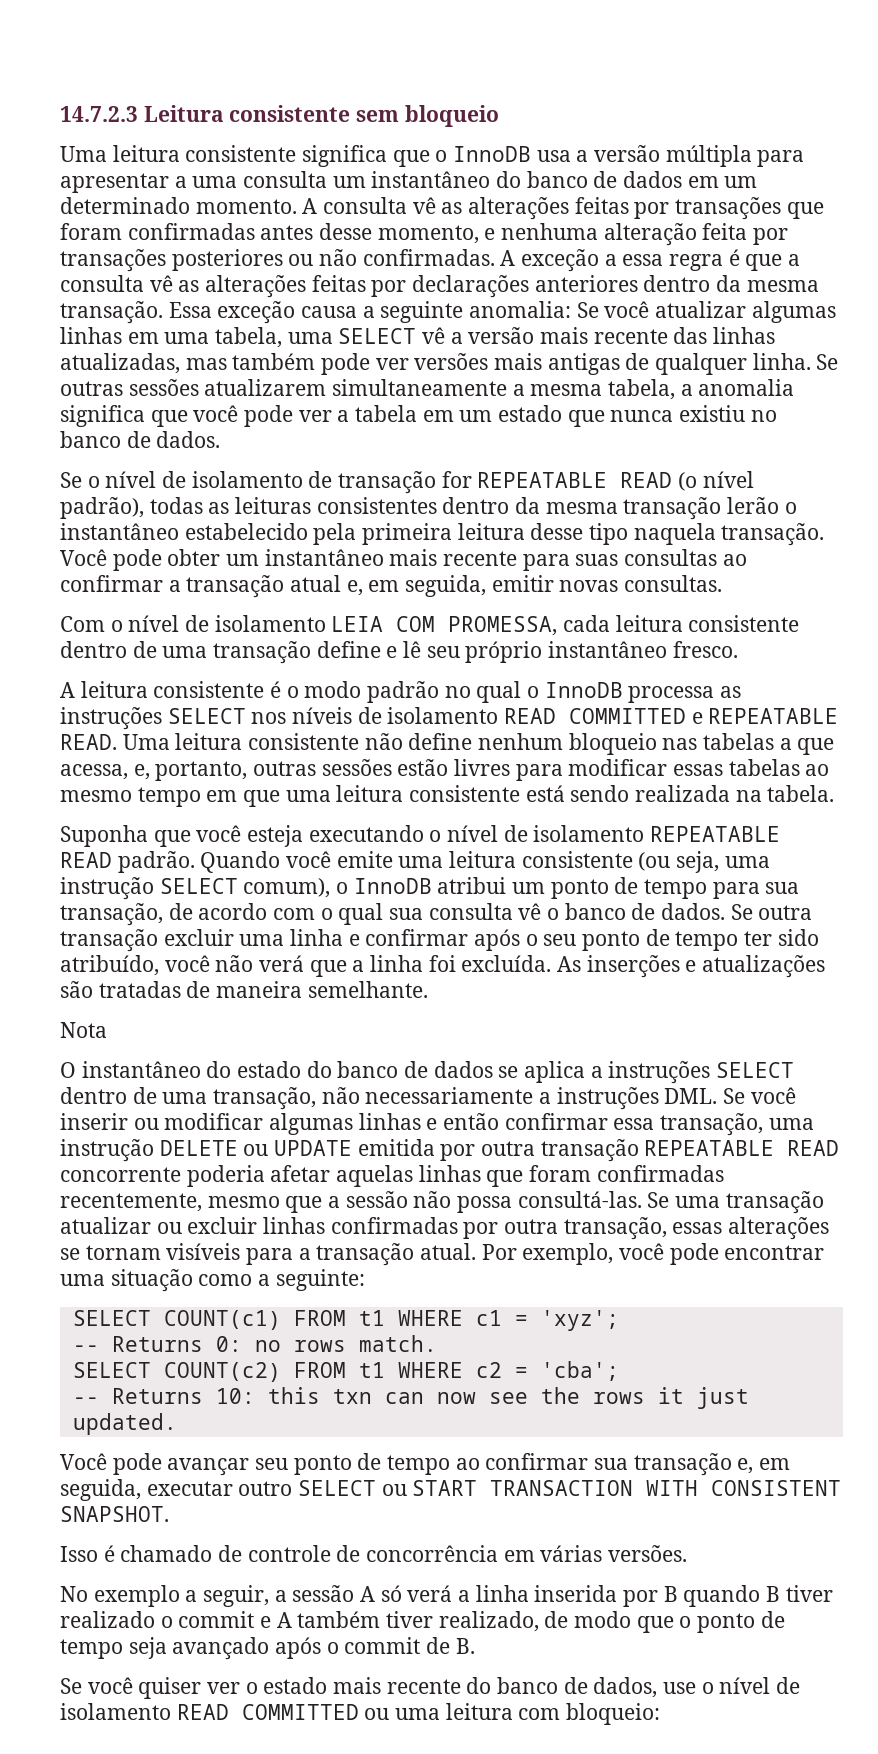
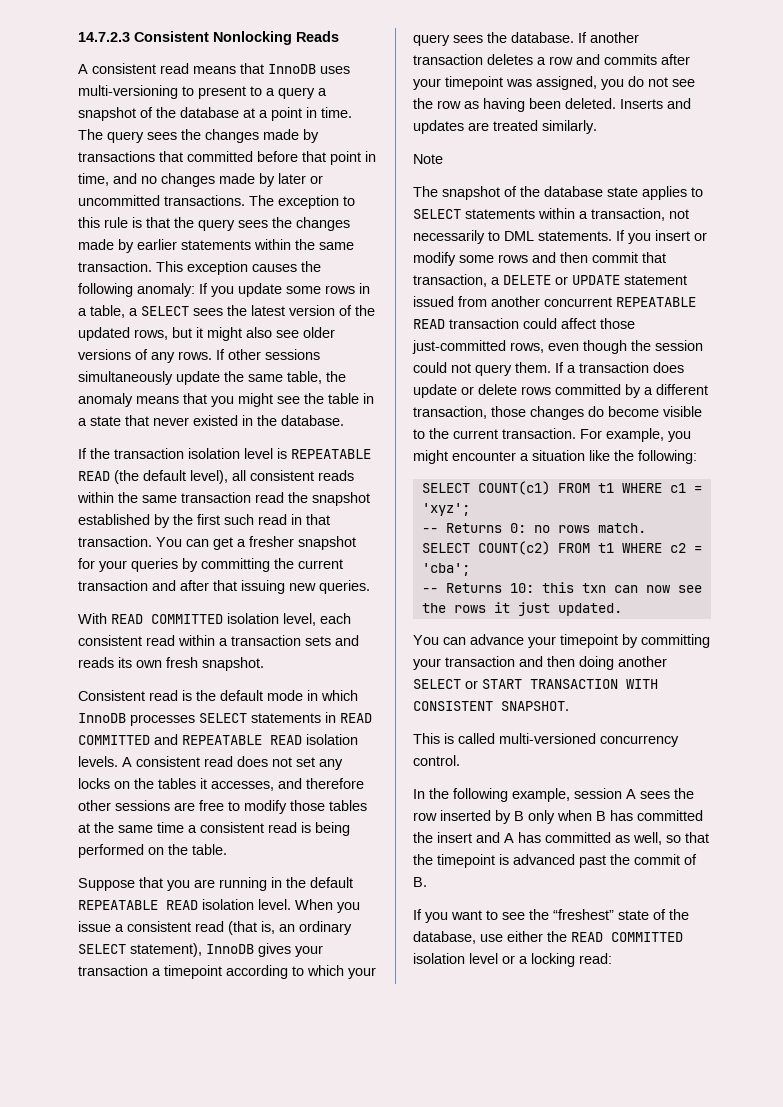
- 14.7.2.3 Leitura consistente sem bloqueio
- Uma leitura consistente significa que o InnoDB usa a versão múltipla para apresentar a uma consulta um instantâneo do banco de dados em um determinado momento. A consulta vê as alterações feitas por transações que foram confirmadas antes desse momento, e nenhuma alteração feita por transações posteriores ou não confirmadas. A exceção a essa regra é que a consulta vê as alterações feitas por declarações anteriores dentro da mesma transação. Essa exceção causa a seguinte anomalia: Se você atualizar algumas linhas em uma tabela, uma SELECT vê a versão mais recente das linhas atualizadas, mas também pode ver versões mais antigas de qualquer linha. Se outras sessões atualizarem simultaneamente a mesma tabela, a anomalia significa que você pode ver a tabela em um estado que nunca existiu no banco de dados.
- Se o nível de isolamento de transação for REPEATABLE READ (o nível padrão), todas as leituras consistentes dentro da mesma transação lerão o instantâneo estabelecido pela primeira leitura desse tipo naquela transação. Você pode obter um instantâneo mais recente para suas consultas ao confirmar a transação atual e, em seguida, emitir novas consultas.
- Com o nível de isolamento LEIA COM PROMESSA, cada leitura consistente dentro de uma transação define e lê seu próprio instantâneo fresco.
- A leitura consistente é o modo padrão no qual o InnoDB processa as instruções SELECT nos níveis de isolamento READ COMMITTED e REPEATABLE READ. Uma leitura consistente não define nenhum bloqueio nas tabelas a que acessa, e, portanto, outras sessões estão livres para modificar essas tabelas ao mesmo tempo em que uma leitura consistente está sendo realizada na tabela.
- Suponha que você esteja executando o nível de isolamento REPEATABLE READ padrão. Quando você emite uma leitura consistente (ou seja, uma instrução SELECT comum), o InnoDB atribui um ponto de tempo para sua transação, de acordo com o qual sua consulta vê o banco de dados. Se outra transação excluir uma linha e confirmar após o seu ponto de tempo ter sido atribuído, você não verá que a linha foi excluída. As inserções e atualizações são tratadas de maneira semelhante.
- Nota
- O instantâneo do estado do banco de dados se aplica a instruções SELECT dentro de uma transação, não necessariamente a instruções DML. Se você inserir ou modificar algumas linhas e então confirmar essa transação, uma instrução DELETE ou UPDATE emitida por outra transação REPEATABLE READ concorrente poderia afetar aquelas linhas que foram confirmadas recentemente, mesmo que a sessão não possa consultá-las. Se uma transação atualizar ou excluir linhas confirmadas por outra transação, essas alterações se tornam visíveis para a transação atual. Por exemplo, você pode encontrar uma situação como a seguinte:
+ 14.7.2.3 Consistent Nonlocking Reads
+ A consistent read means that InnoDB uses multi-versioning to present to a query a snapshot of the database at a point in time. The query sees the changes made by transactions that committed before that point in time, and no changes made by later or uncommitted transactions. The exception to this rule is that the query sees the changes made by earlier statements within the same transaction. This exception causes the following anomaly: If you update some rows in a table, a SELECT sees the latest version of the updated rows, but it might also see older versions of any rows. If other sessions simultaneously update the same table, the anomaly means that you might see the table in a state that never existed in the database.
+ If the transaction isolation level is REPEATABLE READ (the default level), all consistent reads within the same transaction read the snapshot established by the first such read in that transaction. You can get a fresher snapshot for your queries by committing the current transaction and after that issuing new queries.
+ With READ COMMITTED isolation level, each consistent read within a transaction sets and reads its own fresh snapshot.
+ Consistent read is the default mode in which InnoDB processes SELECT statements in READ COMMITTED and REPEATABLE READ isolation levels. A consistent read does not set any locks on the tables it accesses, and therefore other sessions are free to modify those tables at the same time a consistent read is being performed on the table.
+ Suppose that you are running in the default REPEATABLE READ isolation level. When you issue a consistent read (that is, an ordinary SELECT statement), InnoDB gives your transaction a timepoint according to which your query sees the database. If another transaction deletes a row and commits after your timepoint was assigned, you do not see the row as having been deleted. Inserts and updates are treated similarly.
+ Note
+ The snapshot of the database state applies to SELECT statements within a transaction, not necessarily to DML statements. If you insert or modify some rows and then commit that transaction, a DELETE or UPDATE statement issued from another concurrent REPEATABLE READ transaction could affect those just-committed rows, even though the session could not query them. If a transaction does update or delete rows committed by a different transaction, those changes do become visible to the current transaction. For example, you might encounter a situation like the following:
- Você pode avançar seu ponto de tempo ao confirmar sua transação e, em seguida, executar outro SELECT ou START TRANSACTION WITH CONSISTENT SNAPSHOT.
+ You can advance your timepoint by committing your transaction and then doing another SELECT or START TRANSACTION WITH CONSISTENT SNAPSHOT.
- Isso é chamado de controle de concorrência em várias versões.
- No exemplo a seguir, a sessão A só verá a linha inserida por B quando B tiver realizado o commit e A também tiver realizado, de modo que o ponto de tempo seja avançado após o commit de B.
- Se você quiser ver o estado mais recente do banco de dados, use o nível de isolamento READ COMMITTED ou uma leitura com bloqueio:
+ This is called multi-versioned concurrency control.
+ In the following example, session A sees the row inserted by B only when B has committed the insert and A has committed as well, so that the timepoint is advanced past the commit of B.
+ If you want to see the “freshest” state of the database, use either the READ COMMITTED isolation level or a locking read:

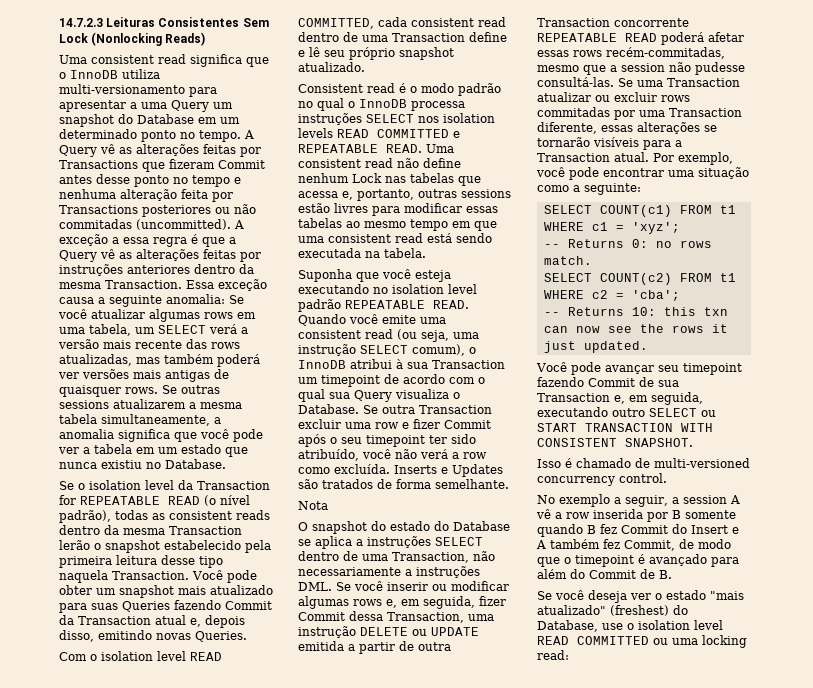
- 14.7.2.3 Consistent Nonlocking Reads
- A consistent read means that InnoDB uses multi-versioning to present to a query a snapshot of the database at a point in time. The query sees the changes made by transactions that committed before that point in time, and no changes made by later or uncommitted transactions. The exception to this rule is that the query sees the changes made by earlier statements within the same transaction. This exception causes the following anomaly: If you update some rows in a table, a SELECT sees the latest version of the updated rows, but it might also see older versions of any rows. If other sessions simultaneously update the same table, the anomaly means that you might see the table in a state that never existed in the database.
- If the transaction isolation level is REPEATABLE READ (the default level), all consistent reads within the same transaction read the snapshot established by the first such read in that transaction. You can get a fresher snapshot for your queries by committing the current transaction and after that issuing new queries.
- With READ COMMITTED isolation level, each consistent read within a transaction sets and reads its own fresh snapshot.
- Consistent read is the default mode in which InnoDB processes SELECT statements in READ COMMITTED and REPEATABLE READ isolation levels. A consistent read does not set any locks on the tables it accesses, and therefore other sessions are free to modify those tables at the same time a consistent read is being performed on the table.
- Suppose that you are running in the default REPEATABLE READ isolation level. When you issue a consistent read (that is, an ordinary SELECT statement), InnoDB gives your transaction a timepoint according to which your query sees the database. If another transaction deletes a row and commits after your timepoint was assigned, you do not see the row as having been deleted. Inserts and updates are treated similarly.
- Note
- The snapshot of the database state applies to SELECT statements within a transaction, not necessarily to DML statements. If you insert or modify some rows and then commit that transaction, a DELETE or UPDATE statement issued from another concurrent REPEATABLE READ transaction could affect those just-committed rows, even though the session could not query them. If a transaction does update or delete rows committed by a different transaction, those changes do become visible to the current transaction. For example, you might encounter a situation like the following:
+ 14.7.2.3 Leituras Consistentes Sem Lock (Nonlocking Reads)
+ Uma consistent read significa que o InnoDB utiliza multi-versionamento para apresentar a uma Query um snapshot do Database em um determinado ponto no tempo. A Query vê as alterações feitas por Transactions que fizeram Commit antes desse ponto no tempo e nenhuma alteração feita por Transactions posteriores ou não commitadas (uncommitted). A exceção a essa regra é que a Query vê as alterações feitas por instruções anteriores dentro da mesma Transaction. Essa exceção causa a seguinte anomalia: Se você atualizar algumas rows em uma tabela, um SELECT verá a versão mais recente das rows atualizadas, mas também poderá ver versões mais antigas de quaisquer rows. Se outras sessions atualizarem a mesma tabela simultaneamente, a anomalia significa que você pode ver a tabela em um estado que nunca existiu no Database.
+ Se o isolation level da Transaction for REPEATABLE READ (o nível padrão), todas as consistent reads dentro da mesma Transaction lerão o snapshot estabelecido pela primeira leitura desse tipo naquela Transaction. Você pode obter um snapshot mais atualizado para suas Queries fazendo Commit da Transaction atual e, depois disso, emitindo novas Queries.
+ Com o isolation level READ COMMITTED, cada consistent read dentro de uma Transaction define e lê seu próprio snapshot atualizado.
+ Consistent read é o modo padrão no qual o InnoDB processa instruções SELECT nos isolation levels READ COMMITTED e REPEATABLE READ. Uma consistent read não define nenhum Lock nas tabelas que acessa e, portanto, outras sessions estão livres para modificar essas tabelas ao mesmo tempo em que uma consistent read está sendo executada na tabela.
+ Suponha que você esteja executando no isolation level padrão REPEATABLE READ. Quando você emite uma consistent read (ou seja, uma instrução SELECT comum), o InnoDB atribui à sua Transaction um timepoint de acordo com o qual sua Query visualiza o Database. Se outra Transaction excluir uma row e fizer Commit após o seu timepoint ter sido atribuído, você não verá a row como excluída. Inserts e Updates são tratados de forma semelhante.
+ Nota
+ O snapshot do estado do Database se aplica a instruções SELECT dentro de uma Transaction, não necessariamente a instruções DML. Se você inserir ou modificar algumas rows e, em seguida, fizer Commit dessa Transaction, uma instrução DELETE ou UPDATE emitida a partir de outra Transaction concorrente REPEATABLE READ poderá afetar essas rows recém-commitadas, mesmo que a session não pudesse consultá-las. Se uma Transaction atualizar ou excluir rows commitadas por uma Transaction diferente, essas alterações se tornarão visíveis para a Transaction atual. Por exemplo, você pode encontrar uma situação como a seguinte:
- You can advance your timepoint by committing your transaction and then doing another SELECT or START TRANSACTION WITH CONSISTENT SNAPSHOT.
+ Você pode avançar seu timepoint fazendo Commit de sua Transaction e, em seguida, executando outro SELECT ou START TRANSACTION WITH CONSISTENT SNAPSHOT.
- This is called multi-versioned concurrency control.
+ Isso é chamado de multi-versioned concurrency control.
- In the following example, session A sees the row inserted by B only when B has committed the insert and A has committed as well, so that the timepoint is advanced past the commit of B.
- If you want to see the “freshest” state of the database, use either the READ COMMITTED isolation level or a locking read:
+ No exemplo a seguir, a session A vê a row inserida por B somente quando B fez Commit do Insert e A também fez Commit, de modo que o timepoint é avançado para além do Commit de B.
+ Se você deseja ver o estado "mais atualizado" (freshest) do Database, use o isolation level READ COMMITTED ou uma locking read:

